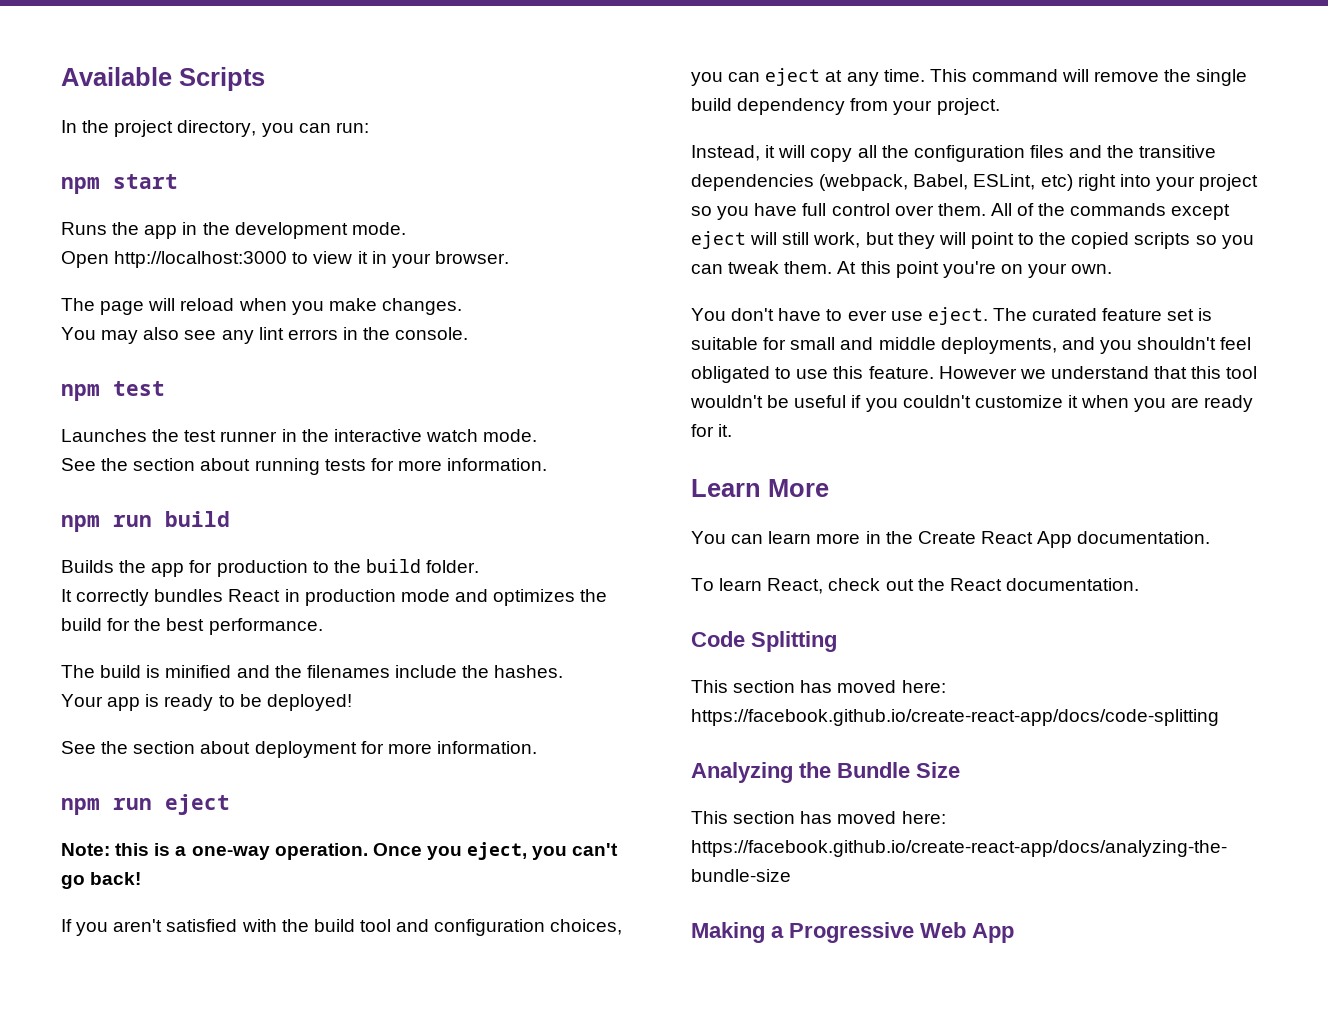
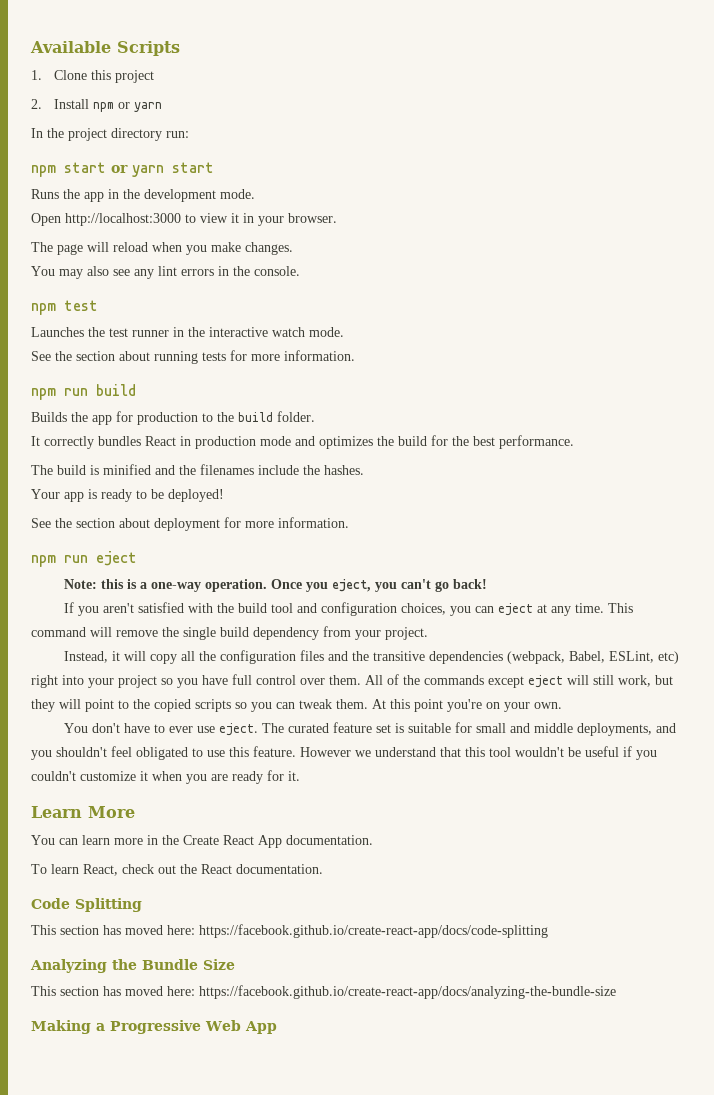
+ 1. Clone this project
+ 2. Install npm or yarn
- In the project directory, you can run:
+ In the project directory run:
- npm start
+ npm start or yarn start

